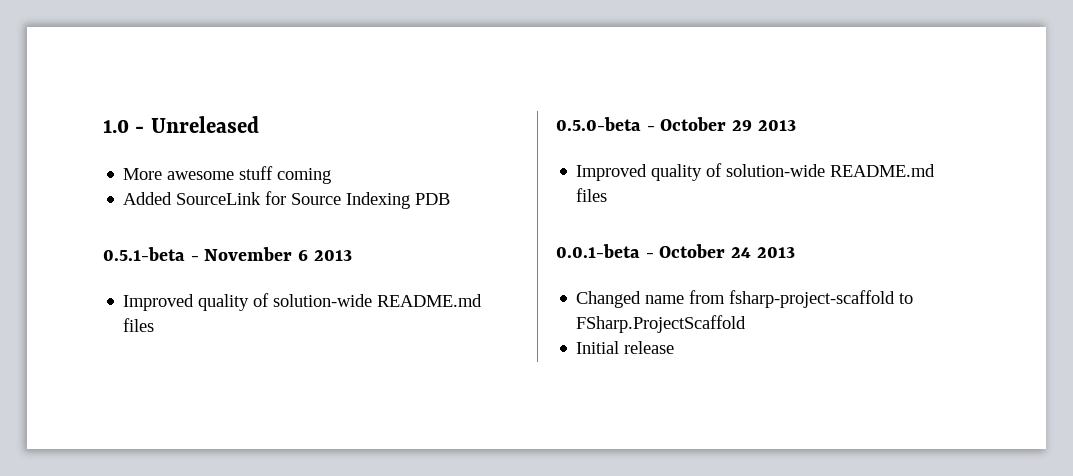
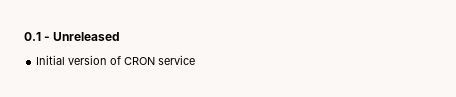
- 1.0 - Unreleased
+ 0.1 - Unreleased
- More awesome stuff coming
- Added SourceLink for Source Indexing PDB
- 0.5.1-beta - November 6 2013
- Improved quality of solution-wide README.md files
- 0.5.0-beta - October 29 2013
- Improved quality of solution-wide README.md files
- 0.0.1-beta - October 24 2013
- Changed name from fsharp-project-scaffold to FSharp.ProjectScaffold
- Initial release
+ Initial version of CRON service

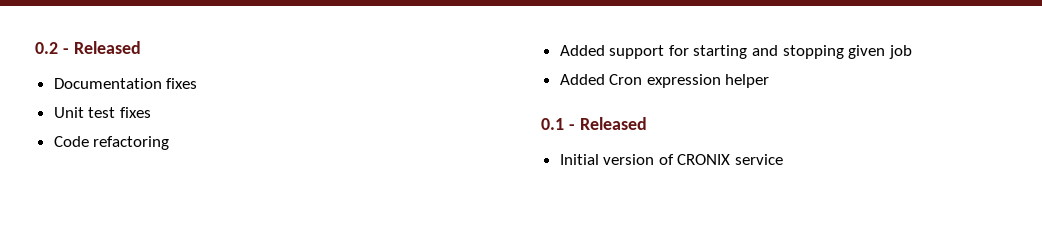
+ 0.2 - Released
+ Documentation fixes
+ Unit test fixes
+ Code refactoring
+ Added support for starting and stopping given job
+ Added Cron expression helper
- 0.1 - Unreleased
+ 0.1 - Released
- Initial version of CRON service
+ Initial version of CRONIX service

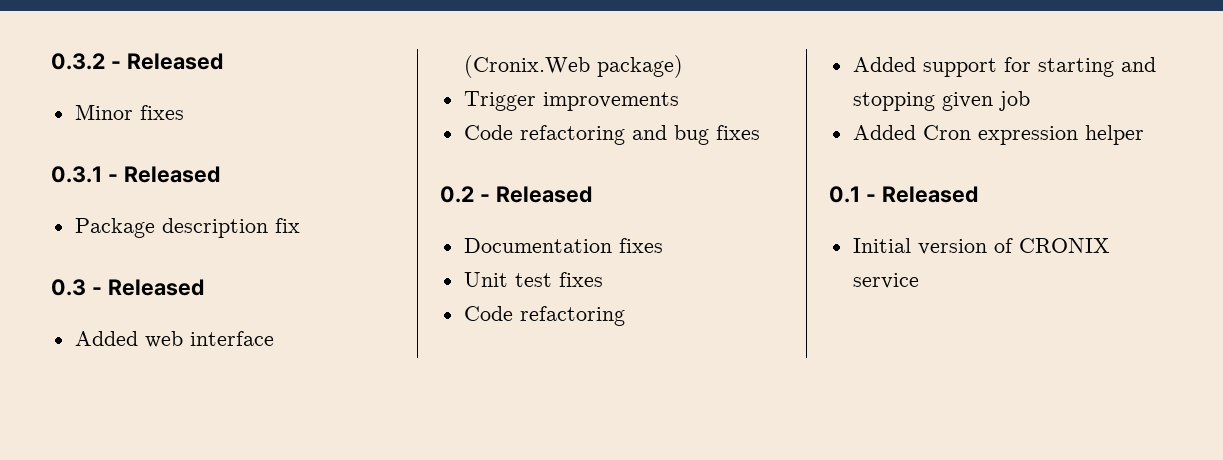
+ 0.3.2 - Released
+ Minor fixes
+ 0.3.1 - Released
+ Package description fix
+ 0.3 - Released
+ Added web interface (Cronix.Web package)
+ Trigger improvements
+ Code refactoring and bug fixes

